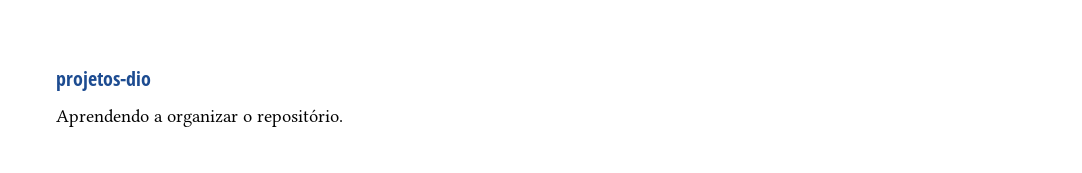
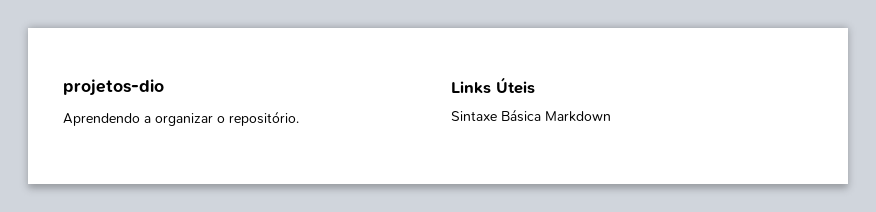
+ Links Úteis
+ Sintaxe Básica Markdown

